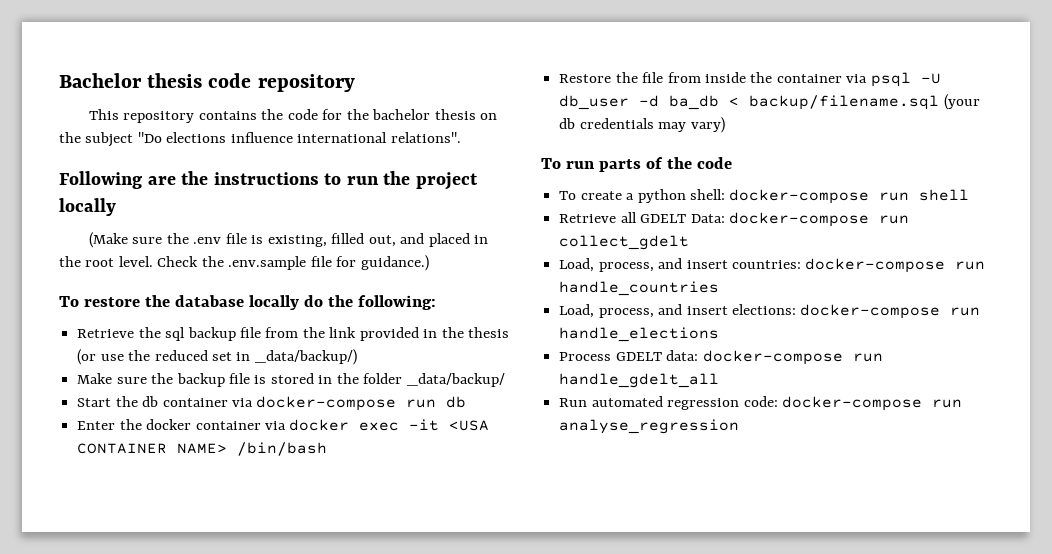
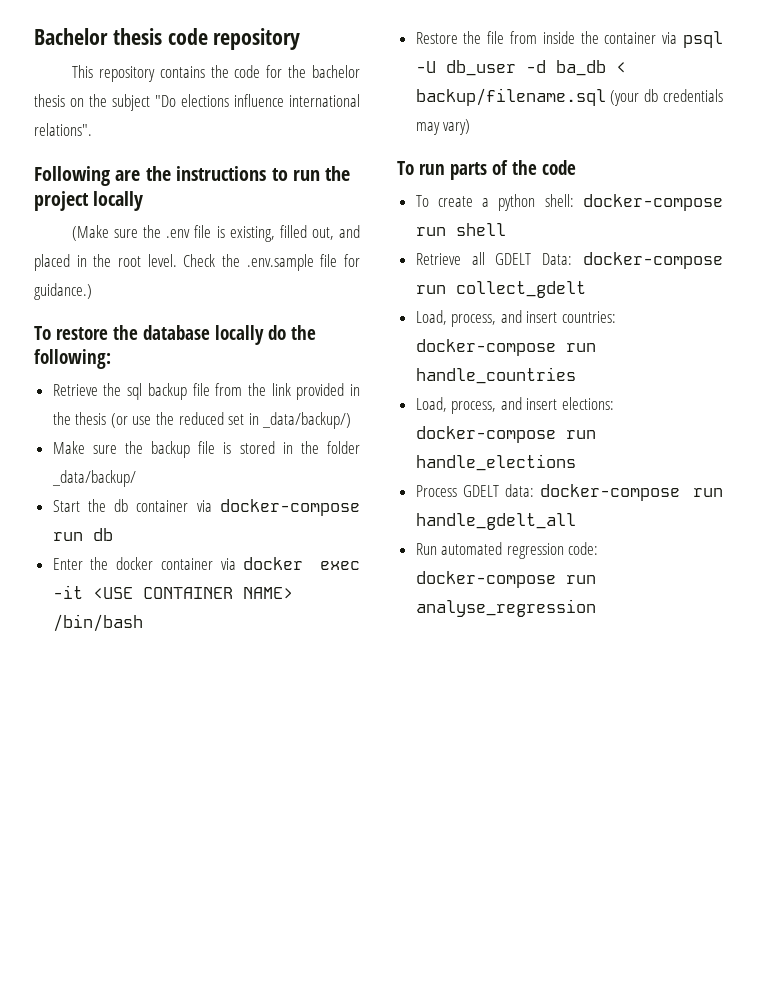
- Enter the docker container via docker exec -it <USA CONTAINER NAME> /bin/bash
+ Enter the docker container via docker exec -it <USE CONTAINER NAME> /bin/bash

